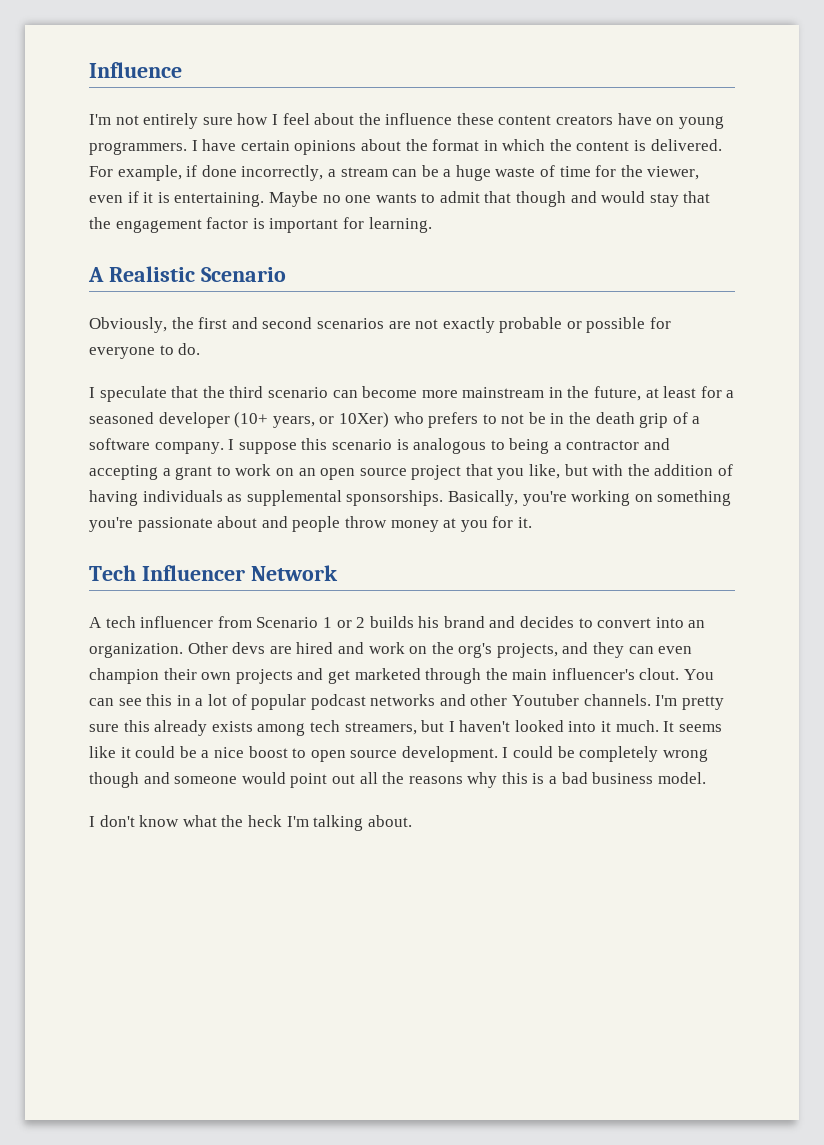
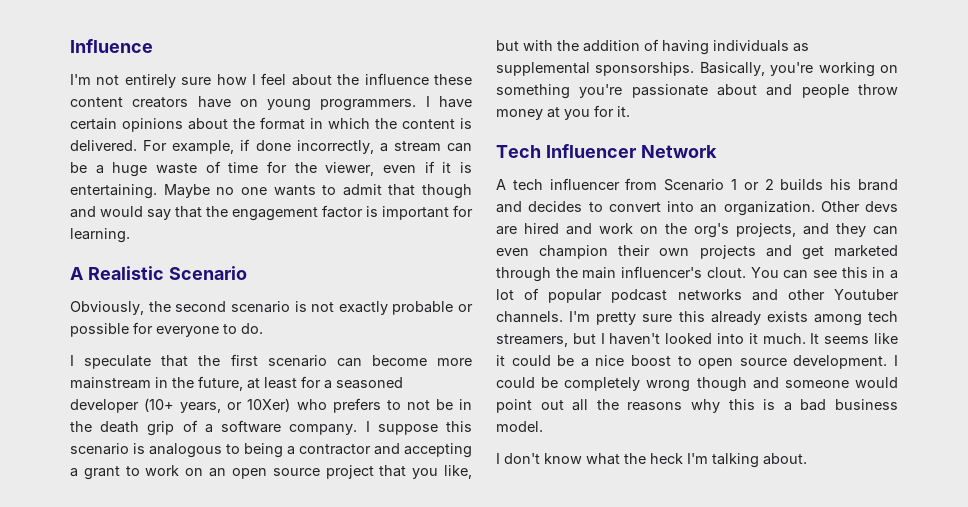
- Maybe no one wants to admit that though and would stay that the engagement factor is important for learning.
+ Maybe no one wants to admit that though and would say that the engagement factor is important for learning.
- Obviously, the first and second scenarios are not exactly probable or possible for everyone to do.
+ Obviously, the second scenario is not exactly probable or possible for everyone to do.
- I speculate that the third scenario can become more mainstream in the future, at least for a seasoned developer (10+ years, or 10Xer) who prefers to not be in the death grip of a software company.
+ I speculate that the first scenario can become more mainstream in the future, at least for a seasoned developer (10+ years, or 10Xer) who prefers to not be in the death grip of a software company.

